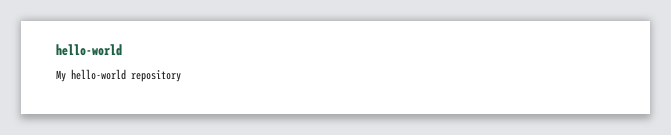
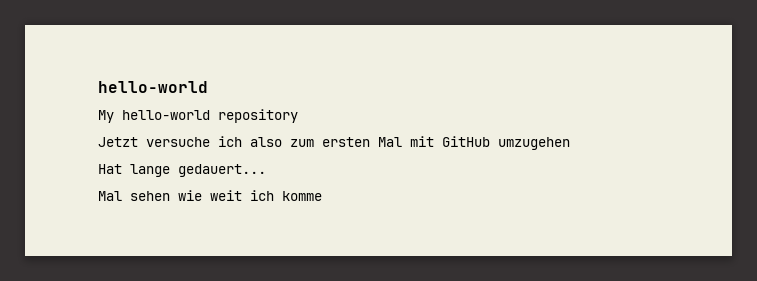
+ Jetzt versuche ich also zum ersten Mal mit GitHub umzugehen
+ Hat lange gedauert...
+ Mal sehen wie weit ich komme

